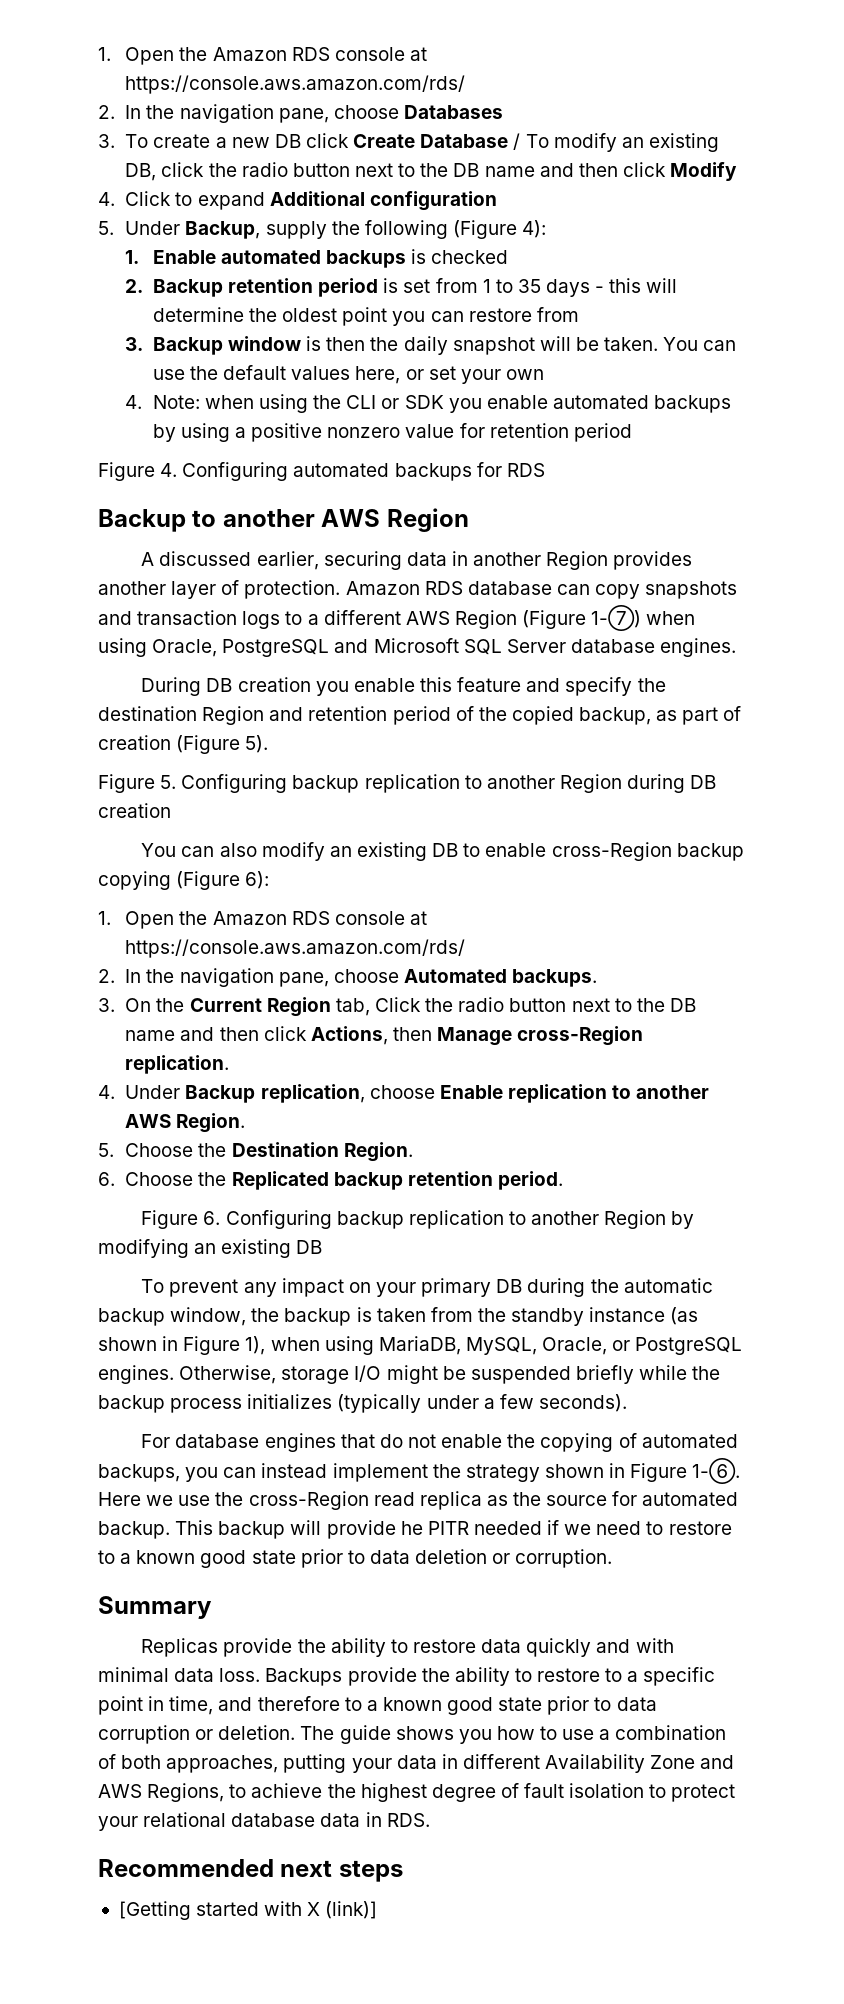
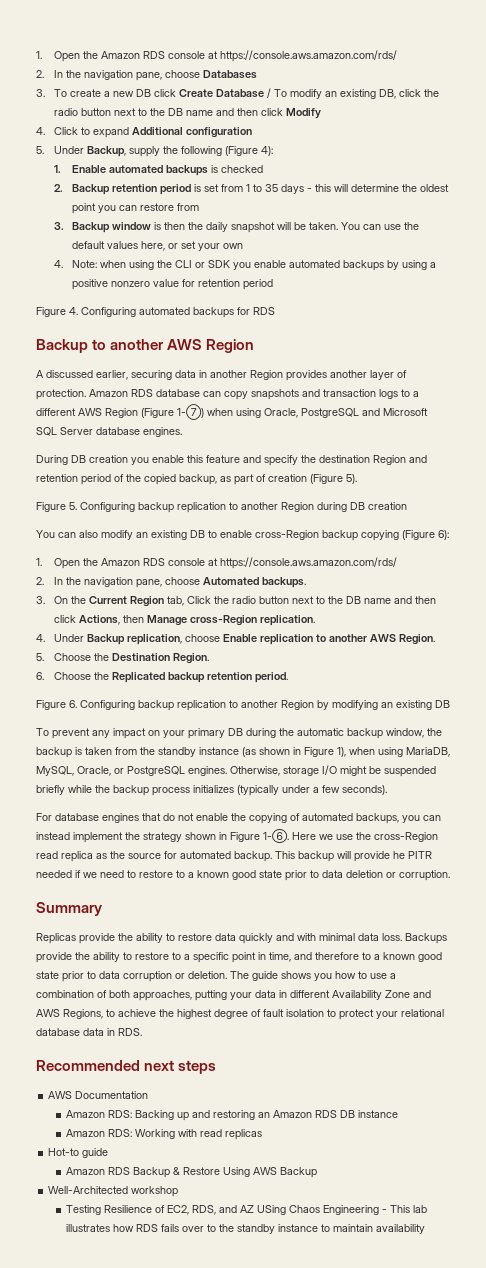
- [Getting started with X (link)]
+ AWS Documentation
+ Amazon RDS: Backing up and restoring an Amazon RDS DB instance
+ Amazon RDS: Working with read replicas
+ Hot-to guide
+ Amazon RDS Backup & Restore Using AWS Backup
+ Well-Architected workshop
+ Testing Resilience of EC2, RDS, and AZ USing Chaos Engineering - This lab illustrates how RDS fails over to the standby instance to maintain availability

